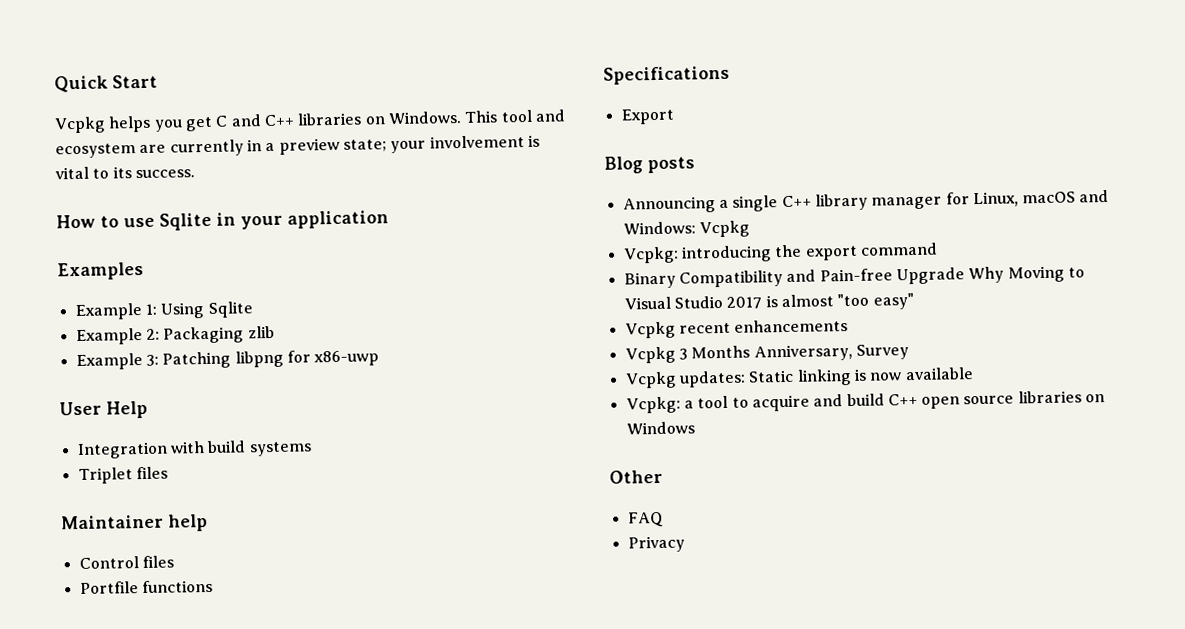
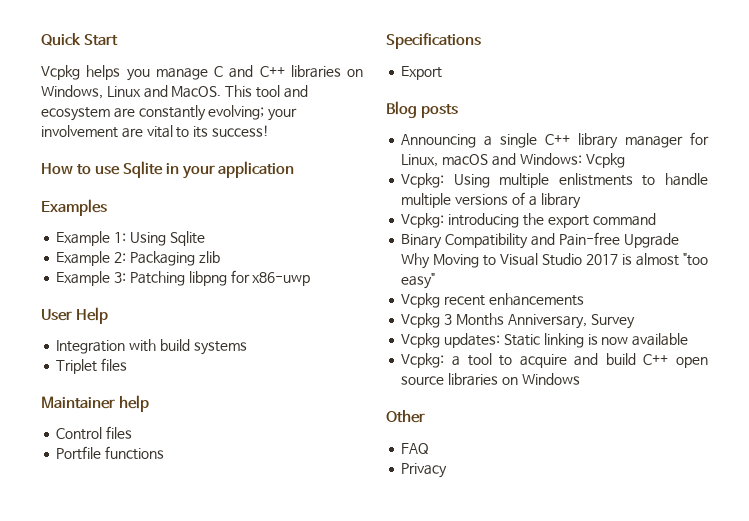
- Vcpkg helps you get C and C++ libraries on Windows.
+ Vcpkg helps you manage C and C++ libraries on Windows, Linux and MacOS.
- This tool and ecosystem are currently in a preview state; your involvement is vital to its success.
+ This tool and ecosystem are constantly evolving; your involvement are vital to its success!
+ Vcpkg: Using multiple enlistments to handle multiple versions of a library

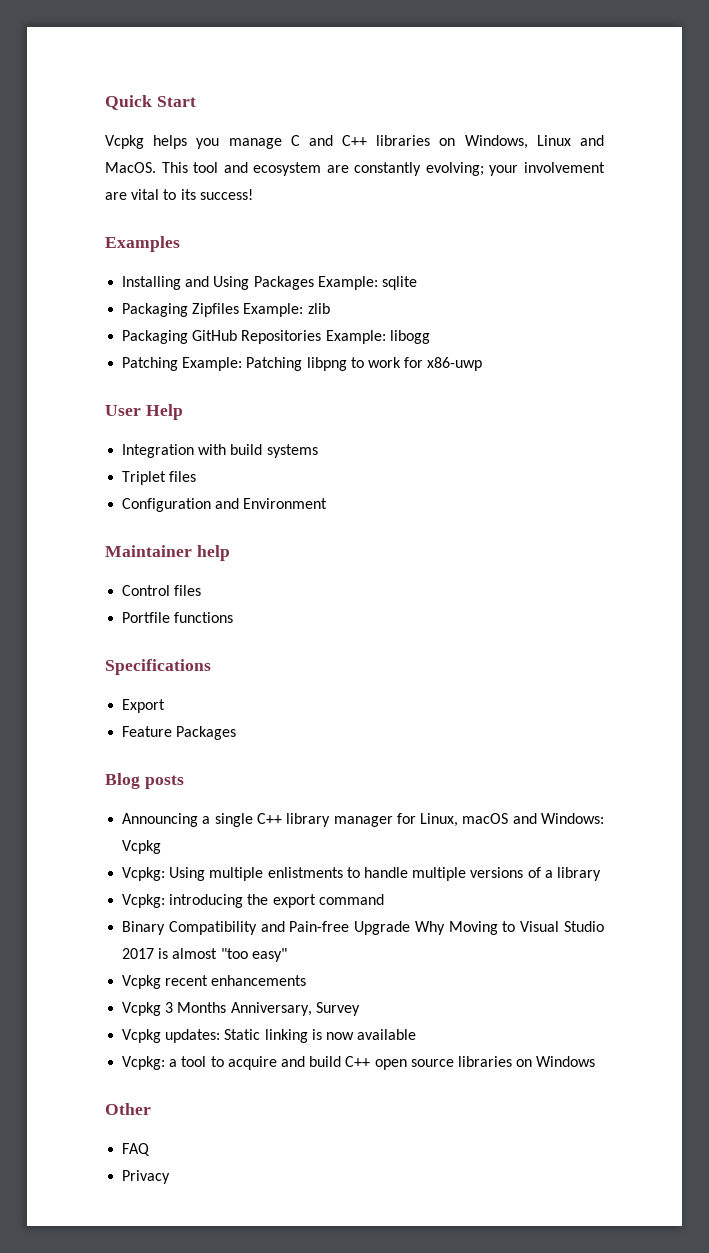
- How to use Sqlite in your application
  Examples
- Example 1: Using Sqlite
- Example 2: Packaging zlib
- Example 3: Patching libpng for x86-uwp
+ Installing and Using Packages Example: sqlite
+ Packaging Zipfiles Example: zlib
+ Packaging GitHub Repositories Example: libogg
+ Patching Example: Patching libpng to work for x86-uwp
+ Configuration and Environment
+ Feature Packages

